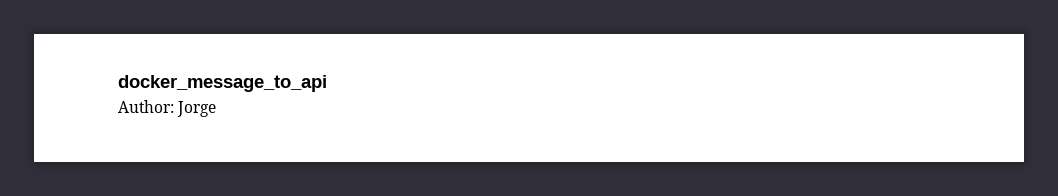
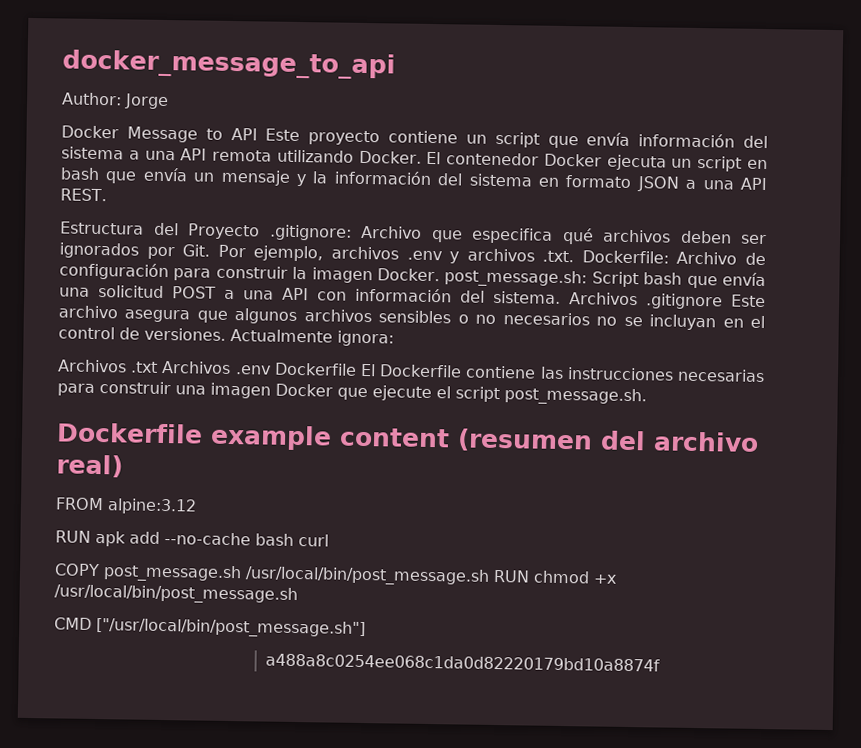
+ Docker Message to API Este proyecto contiene un script que envía información del sistema a una API remota utilizando Docker. El contenedor Docker ejecuta un script en bash que envía un mensaje y la información del sistema en formato JSON a una API REST.
+ Estructura del Proyecto .gitignore: Archivo que especifica qué archivos deben ser ignorados por Git. Por ejemplo, archivos .env y archivos .txt. Dockerfile: Archivo de configuración para construir la imagen Docker. post_message.sh: Script bash que envía una solicitud POST a una API con información del sistema. Archivos .gitignore Este archivo asegura que algunos archivos sensibles o no necesarios no se incluyan en el control de versiones. Actualmente ignora:
+ Archivos .txt Archivos .env Dockerfile El Dockerfile contiene las instrucciones necesarias para construir una imagen Docker que ejecute el script post_message.sh.
+ Dockerfile example content (resumen del archivo real)
+ FROM alpine:3.12
+ RUN apk add --no-cache bash curl
+ COPY post_message.sh /usr/local/bin/post_message.sh RUN chmod +x /usr/local/bin/post_message.sh
+ CMD ["/usr/local/bin/post_message.sh"]
+ a488a8c0254ee068c1da0d82220179bd10a8874f

